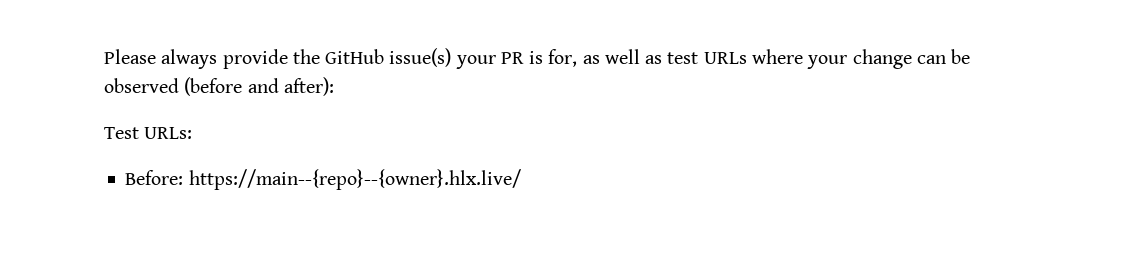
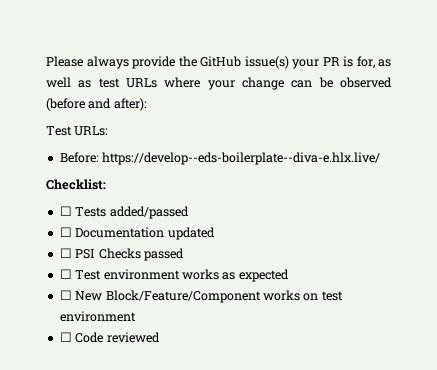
- Before: https://main--{repo}--{owner}.hlx.live/
+ Before: https://develop--eds-boilerplate--diva-e.hlx.live/
+ Checklist:
+ ☐ Tests added/passed
+ ☐ Documentation updated
+ ☐ PSI Checks passed
+ ☐ Test environment works as expected
+ ☐ New Block/Feature/Component works on test environment
+ ☐ Code reviewed

